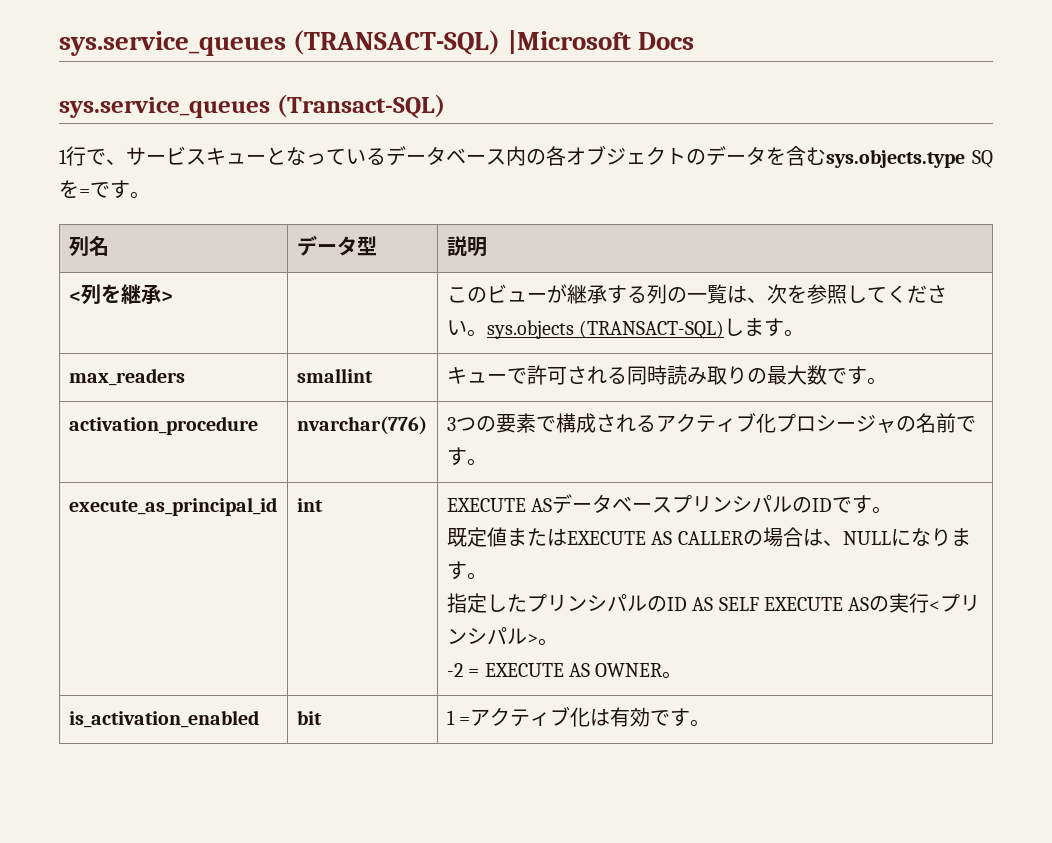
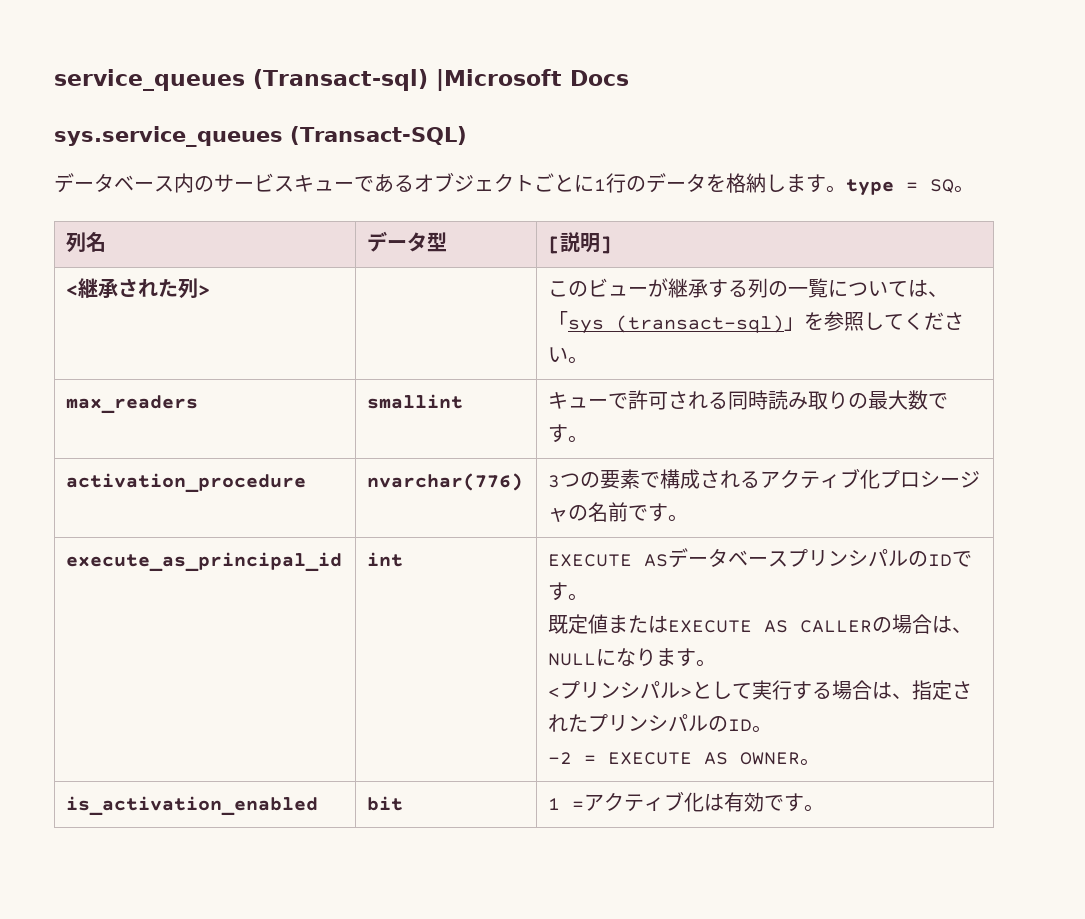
- sys.service_queues (TRANSACT-SQL) |Microsoft Docs
+ service_queues (Transact-sql) |Microsoft Docs
- 1行で、サービスキューとなっているデータベース内の各オブジェクトのデータを含むsys.objects.type SQを=です。
+ データベース内のサービスキューであるオブジェクトごとに1行のデータを格納します。type = SQ。
- 列名 | データ型 | 説明
- <列を継承> | | このビューが継承する列の一覧は、次を参照してください。sys.objects (TRANSACT-SQL)します。
+ 列名 | データ型 | [説明]
+ <継承された列> | | このビューが継承する列の一覧については、「sys (transact-sql)」を参照してください。
- 指定したプリンシパルのID AS SELF EXECUTE ASの実行<プリンシパル>。
+ <プリンシパル>として実行する場合は、指定されたプリンシパルのID。

